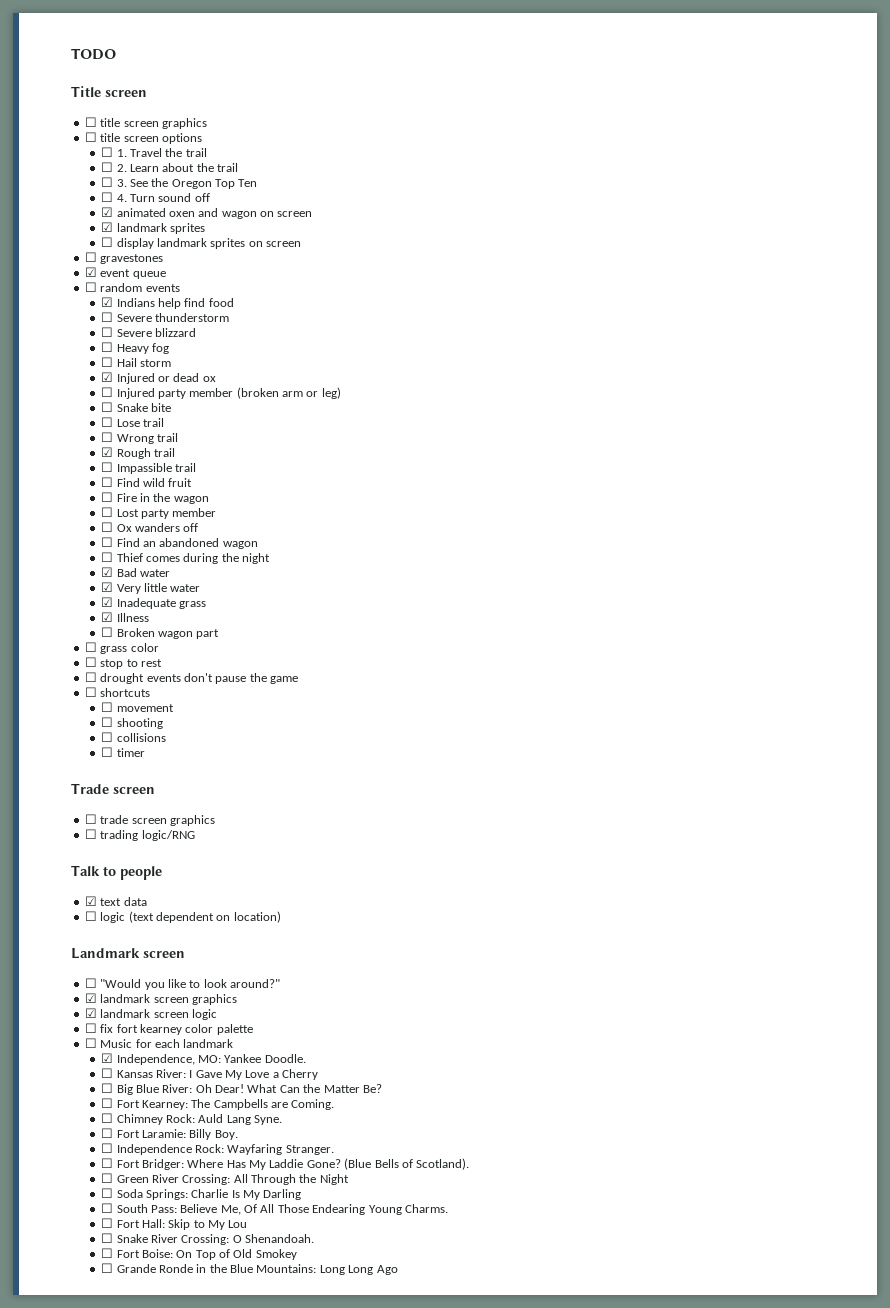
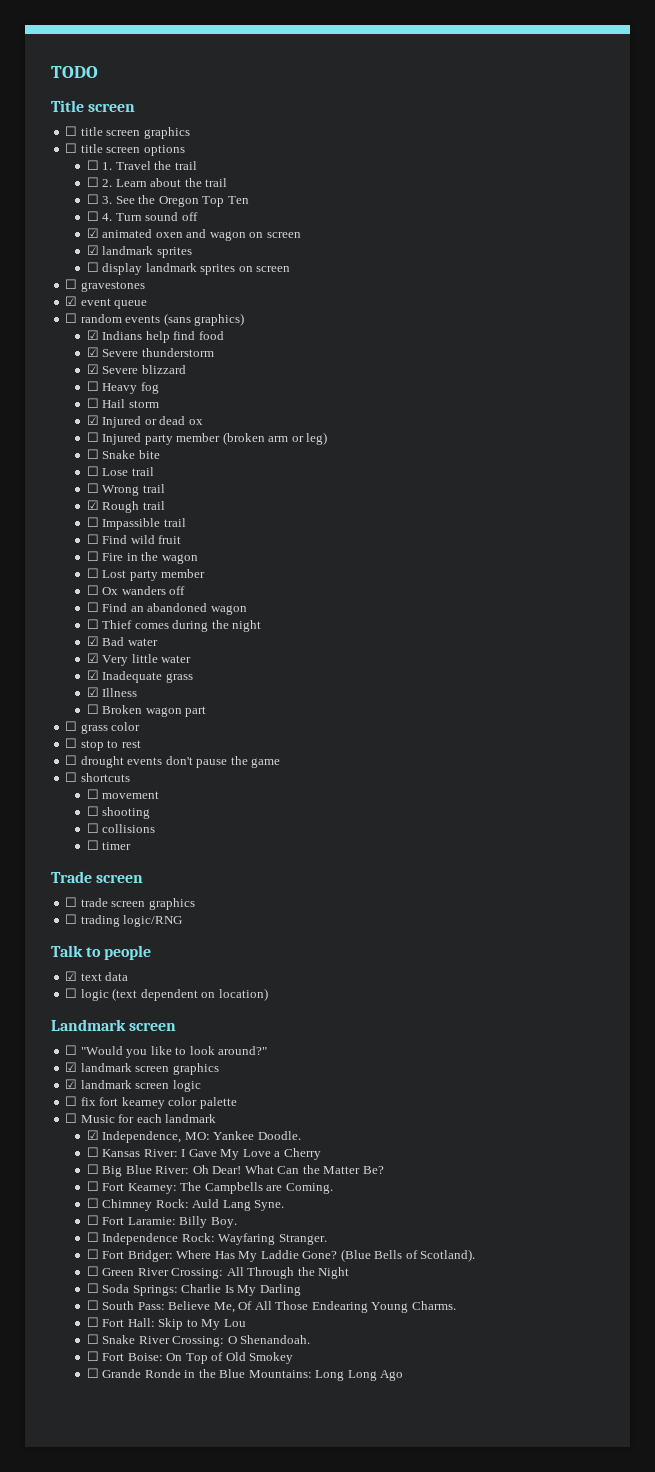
- ☐ random events
+ ☐ random events (sans graphics)
- ☐ Severe thunderstorm
+ ☑ Severe thunderstorm
- ☐ Severe blizzard
+ ☑ Severe blizzard

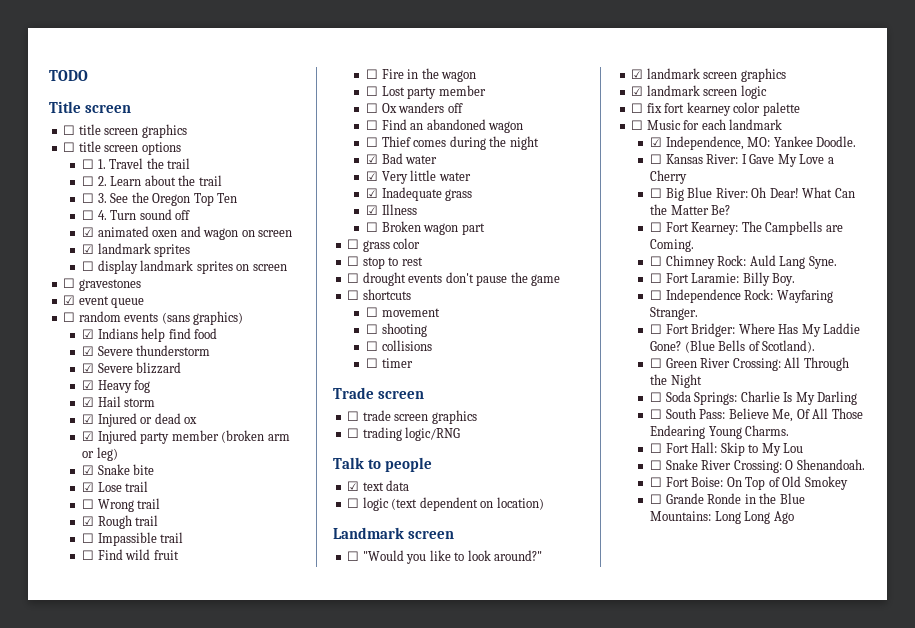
- ☐ Heavy fog
+ ☑ Heavy fog
- ☐ Hail storm
+ ☑ Hail storm
- ☐ Injured party member (broken arm or leg)
+ ☑ Injured party member (broken arm or leg)
- ☐ Snake bite
+ ☑ Snake bite
- ☐ Lose trail
+ ☑ Lose trail

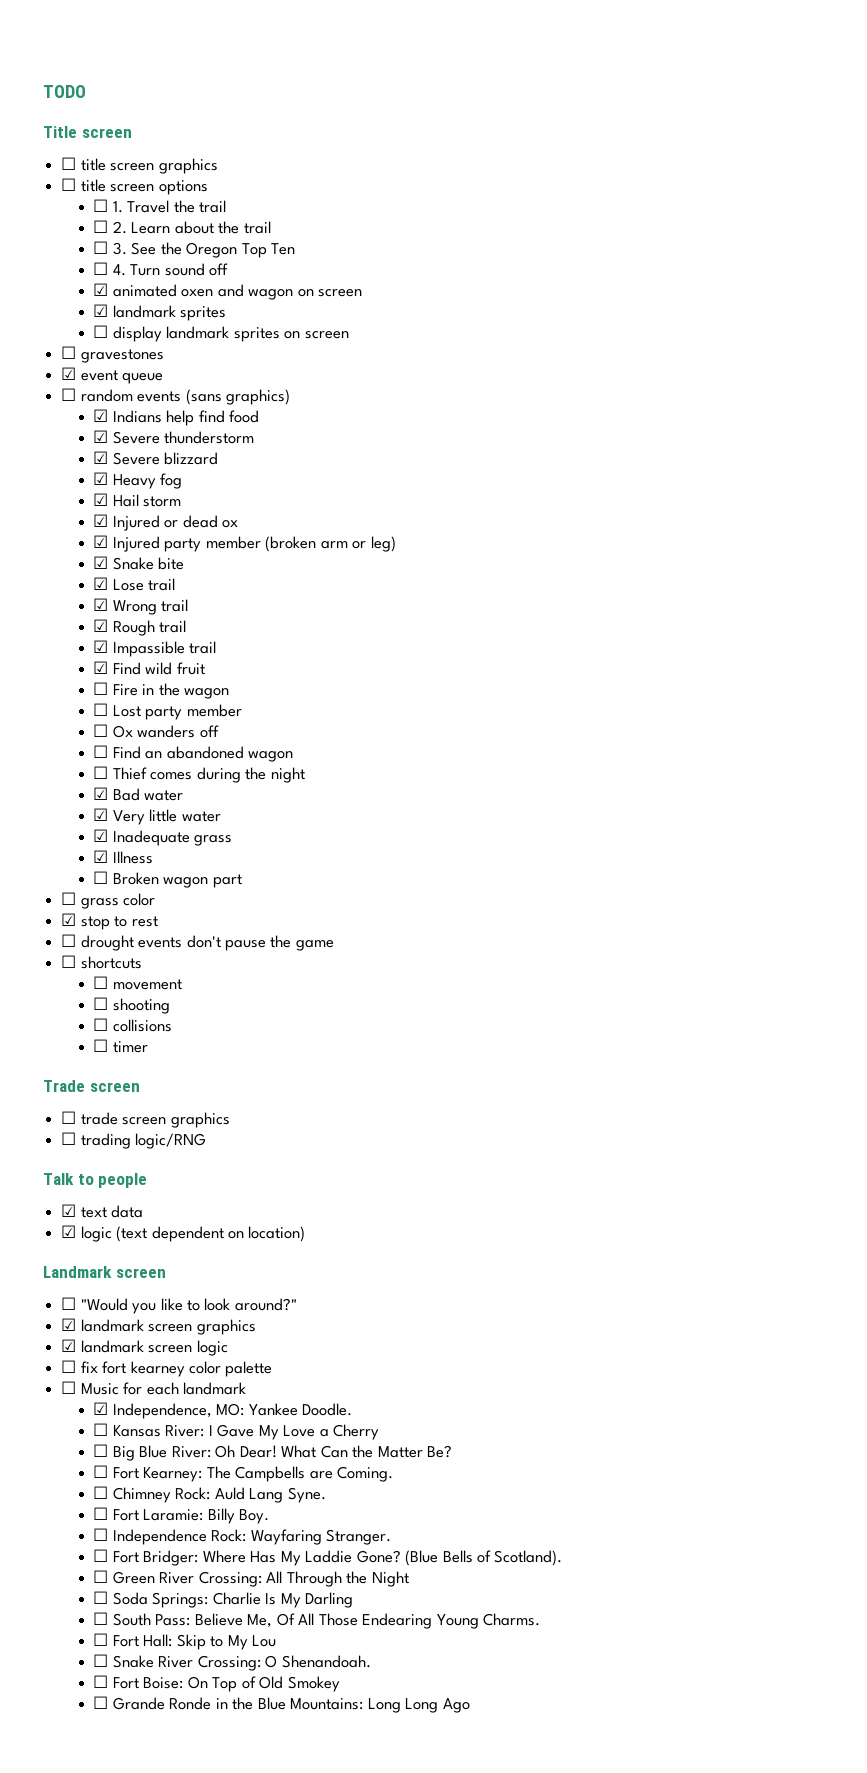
- ☐ Wrong trail
+ ☑ Wrong trail
- ☐ Impassible trail
+ ☑ Impassible trail
- ☐ Find wild fruit
+ ☑ Find wild fruit
- ☐ stop to rest
+ ☑ stop to rest
- ☐ logic (text dependent on location)
+ ☑ logic (text dependent on location)

